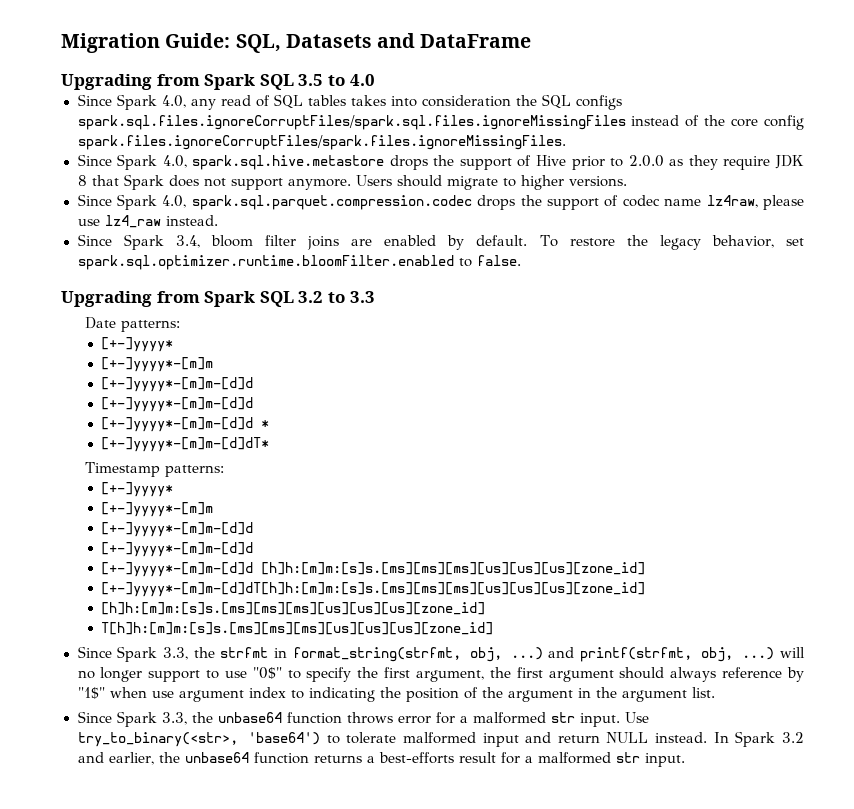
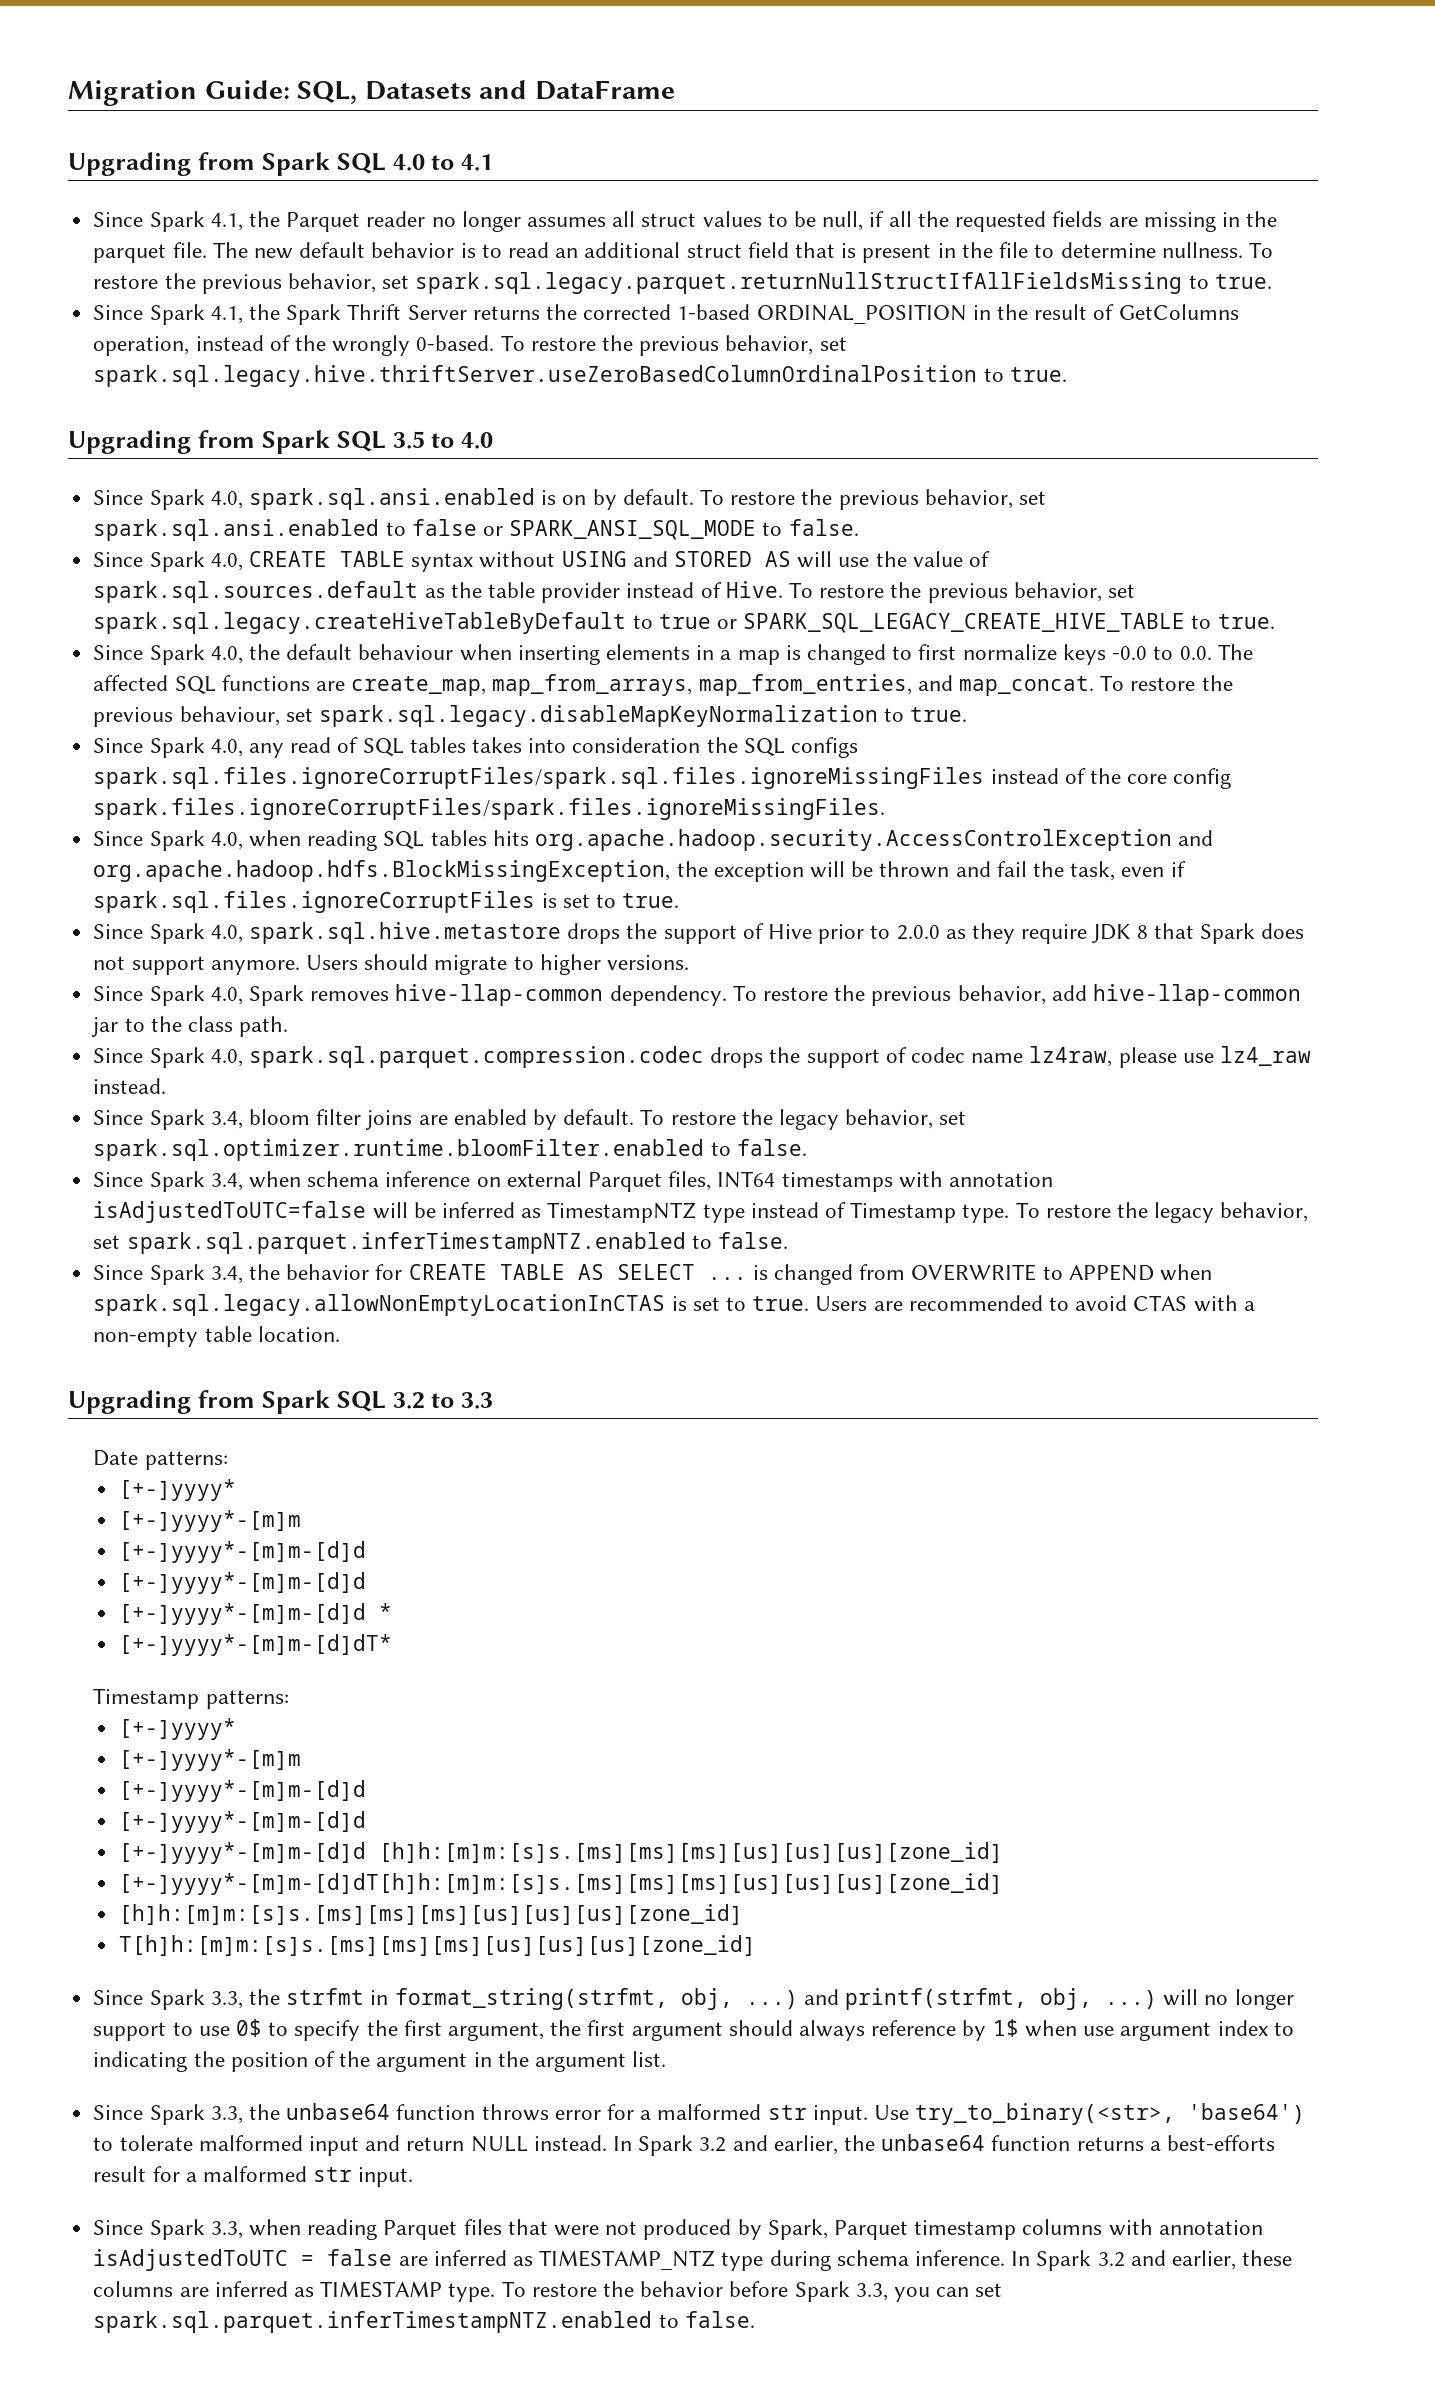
+ Upgrading from Spark SQL 4.0 to 4.1
+ Since Spark 4.1, the Parquet reader no longer assumes all struct values to be null, if all the requested fields are missing in the parquet file. The new default behavior is to read an additional struct field that is present in the file to determine nullness. To restore the previous behavior, set spark.sql.legacy.parquet.returnNullStructIfAllFieldsMissing to true.
+ Since Spark 4.1, the Spark Thrift Server returns the corrected 1-based ORDINAL_POSITION in the result of GetColumns operation, instead of the wrongly 0-based. To restore the previous behavior, set spark.sql.legacy.hive.thriftServer.useZeroBasedColumnOrdinalPosition to true.
+ Since Spark 4.0, spark.sql.ansi.enabled is on by default. To restore the previous behavior, set spark.sql.ansi.enabled to false or SPARK_ANSI_SQL_MODE to false.
+ Since Spark 4.0, CREATE TABLE syntax without USING and STORED AS will use the value of spark.sql.sources.default as the table provider instead of Hive. To restore the previous behavior, set spark.sql.legacy.createHiveTableByDefault to true or SPARK_SQL_LEGACY_CREATE_HIVE_TABLE to true.
+ Since Spark 4.0, the default behaviour when inserting elements in a map is changed to first normalize keys -0.0 to 0.0. The affected SQL functions are create_map, map_from_arrays, map_from_entries, and map_concat. To restore the previous behaviour, set spark.sql.legacy.disableMapKeyNormalization to true.
+ Since Spark 4.0, when reading SQL tables hits org.apache.hadoop.security.AccessControlException and org.apache.hadoop.hdfs.BlockMissingException, the exception will be thrown and fail the task, even if spark.sql.files.ignoreCorruptFiles is set to true.
+ Since Spark 4.0, Spark removes hive-llap-common dependency. To restore the previous behavior, add hive-llap-common jar to the class path.
+ Since Spark 3.4, when schema inference on external Parquet files, INT64 timestamps with annotation isAdjustedToUTC=false will be inferred as TimestampNTZ type instead of Timestamp type. To restore the legacy behavior, set spark.sql.parquet.inferTimestampNTZ.enabled to false.
+ Since Spark 3.4, the behavior for CREATE TABLE AS SELECT ... is changed from OVERWRITE to APPEND when spark.sql.legacy.allowNonEmptyLocationInCTAS is set to true. Users are recommended to avoid CTAS with a non-empty table location.
- Since Spark 3.3, the strfmt in format_string(strfmt, obj, ...) and printf(strfmt, obj, ...) will no longer support to use "0$" to specify the first argument, the first argument should always reference by "1$" when use argument index to indicating the position of the argument in the argument list.
+ Since Spark 3.3, the strfmt in format_string(strfmt, obj, ...) and printf(strfmt, obj, ...) will no longer support to use 0$ to specify the first argument, the first argument should always reference by 1$ when use argument index to indicating the position of the argument in the argument list.
+ Since Spark 3.3, when reading Parquet files that were not produced by Spark, Parquet timestamp columns with annotation isAdjustedToUTC = false are inferred as TIMESTAMP_NTZ type during schema inference. In Spark 3.2 and earlier, these columns are inferred as TIMESTAMP type. To restore the behavior before Spark 3.3, you can set spark.sql.parquet.inferTimestampNTZ.enabled to false.

